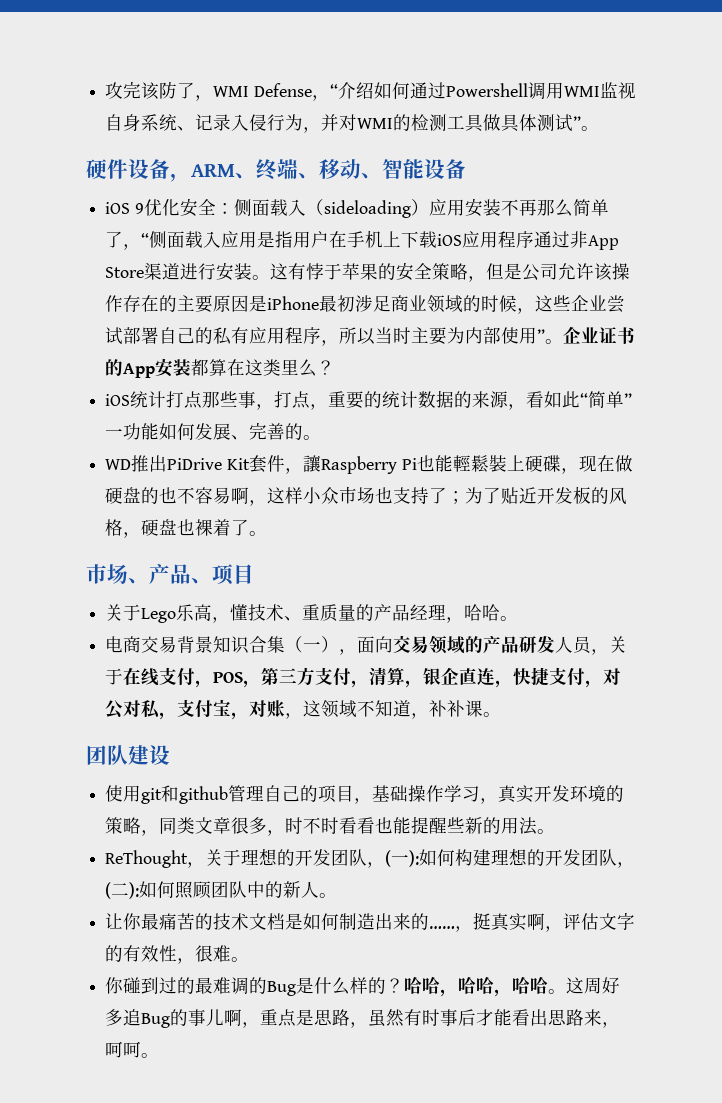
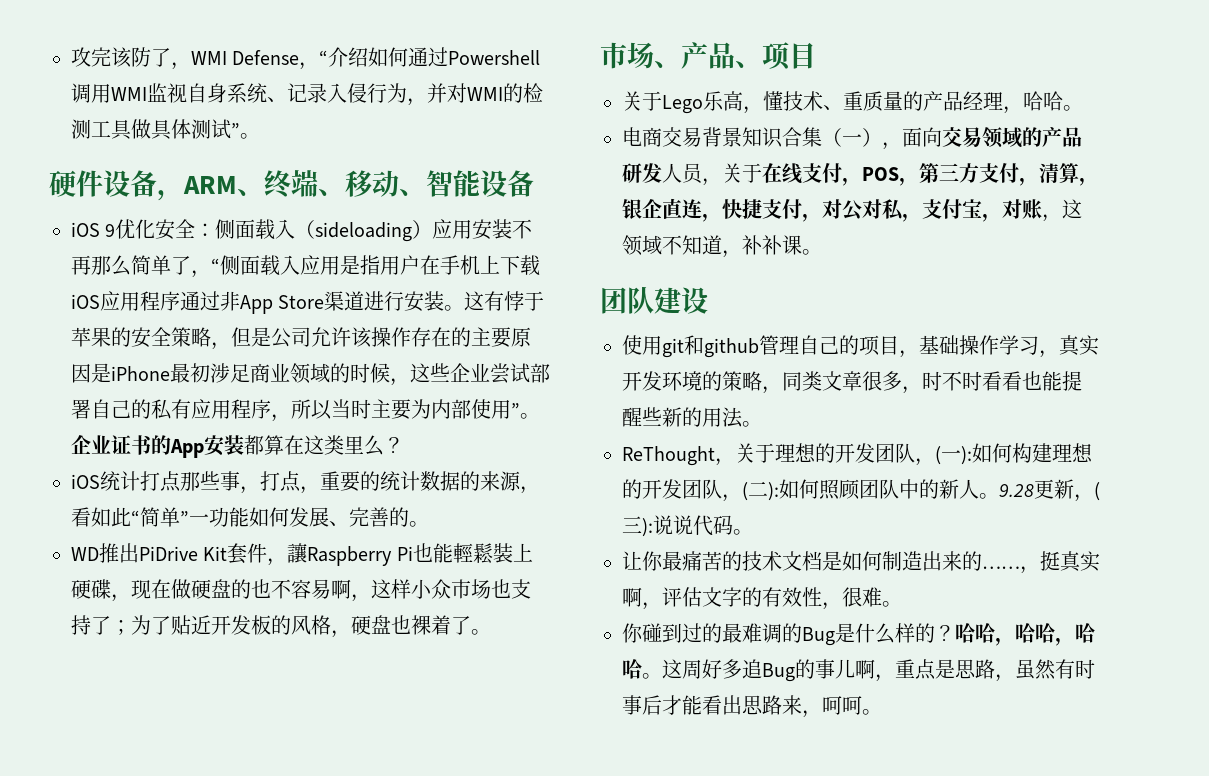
+ 9.28更新，(三):说说代码。

